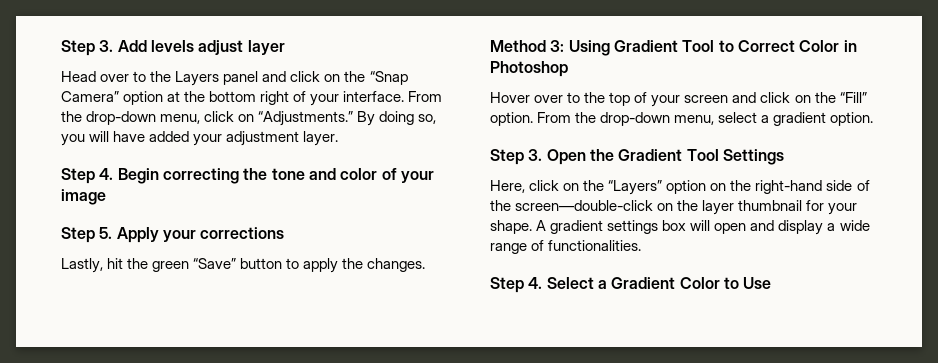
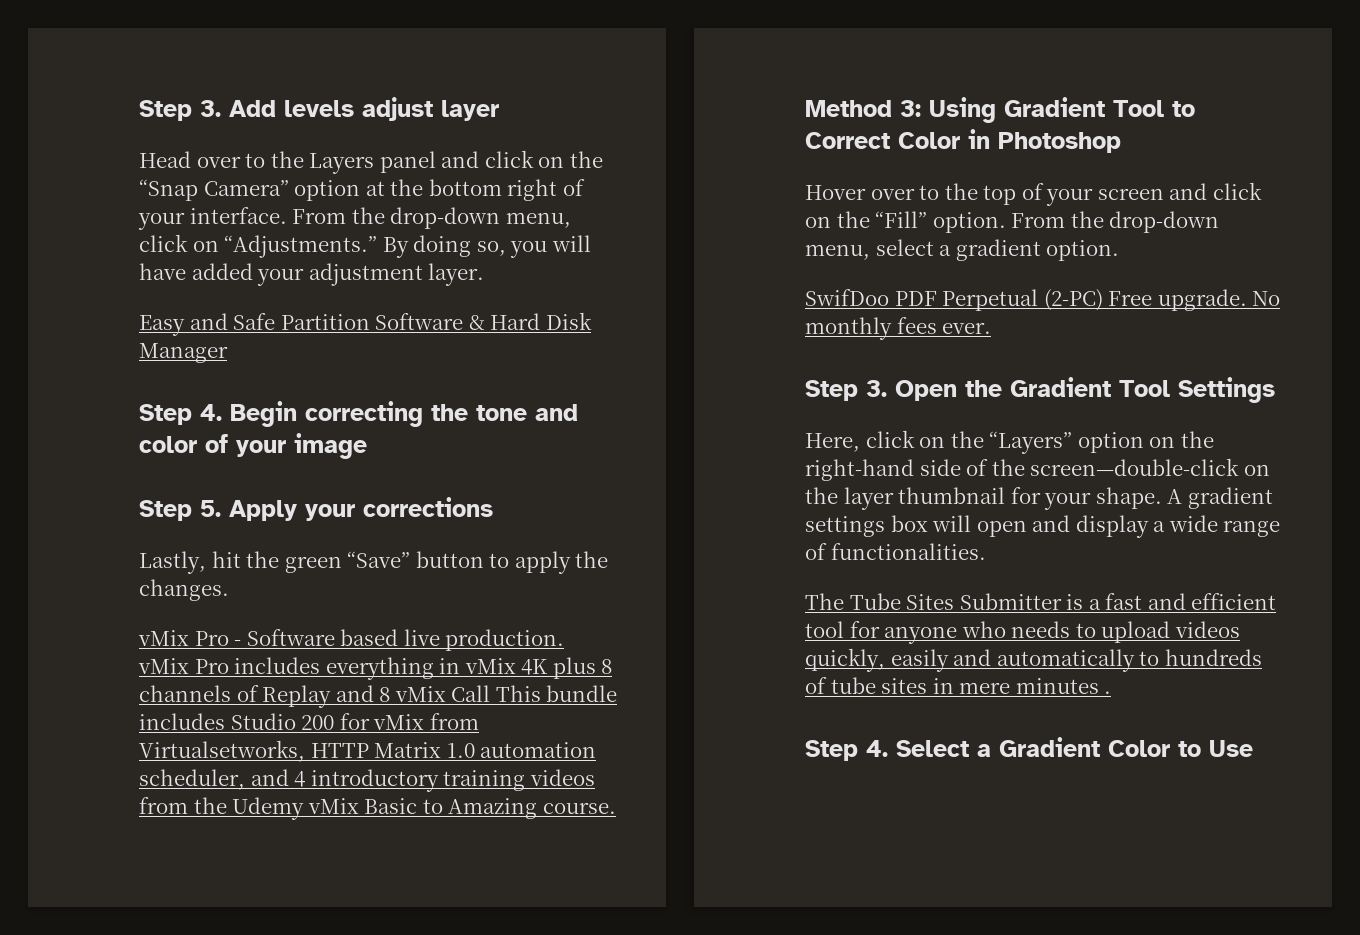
+ Easy and Safe Partition Software & Hard Disk Manager
+ vMix Pro - Software based live production. vMix Pro includes everything in vMix 4K plus 8 channels of Replay and 8 vMix Call This bundle includes Studio 200 for vMix from Virtualsetworks, HTTP Matrix 1.0 automation scheduler, and 4 introductory training videos from the Udemy vMix Basic to Amazing course.
+ SwifDoo PDF Perpetual (2-PC) Free upgrade. No monthly fees ever.
+ The Tube Sites Submitter is a fast and efficient tool for anyone who needs to upload videos quickly, easily and automatically to hundreds of tube sites in mere minutes .

